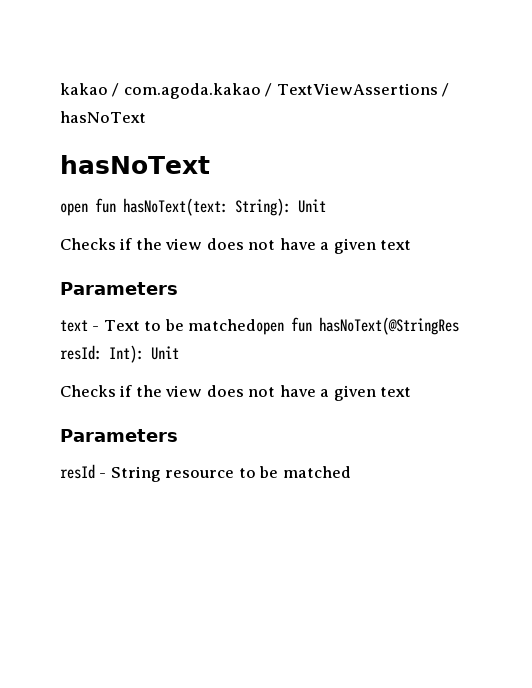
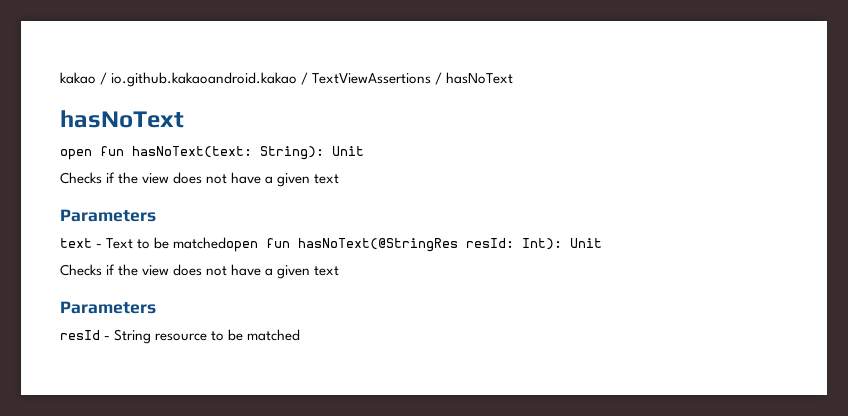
- kakao / com.agoda.kakao / TextViewAssertions / hasNoText
+ kakao / io.github.kakaoandroid.kakao / TextViewAssertions / hasNoText

